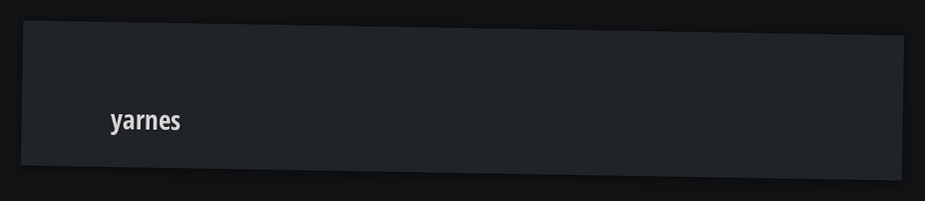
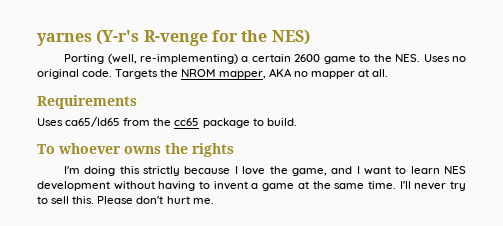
- yarnes
+ yarnes (Y-r's R-venge for the NES)
+ Porting (well, re-implementing) a certain 2600 game to the NES. Uses no original code. Targets the NROM mapper, AKA no mapper at all.
+ Requirements
+ Uses ca65/ld65 from the cc65 package to build.
+ To whoever owns the rights
+ I'm doing this strictly because I love the game, and I want to learn NES development without having to invent a game at the same time. I'll never try to sell this. Please don't hurt me.

